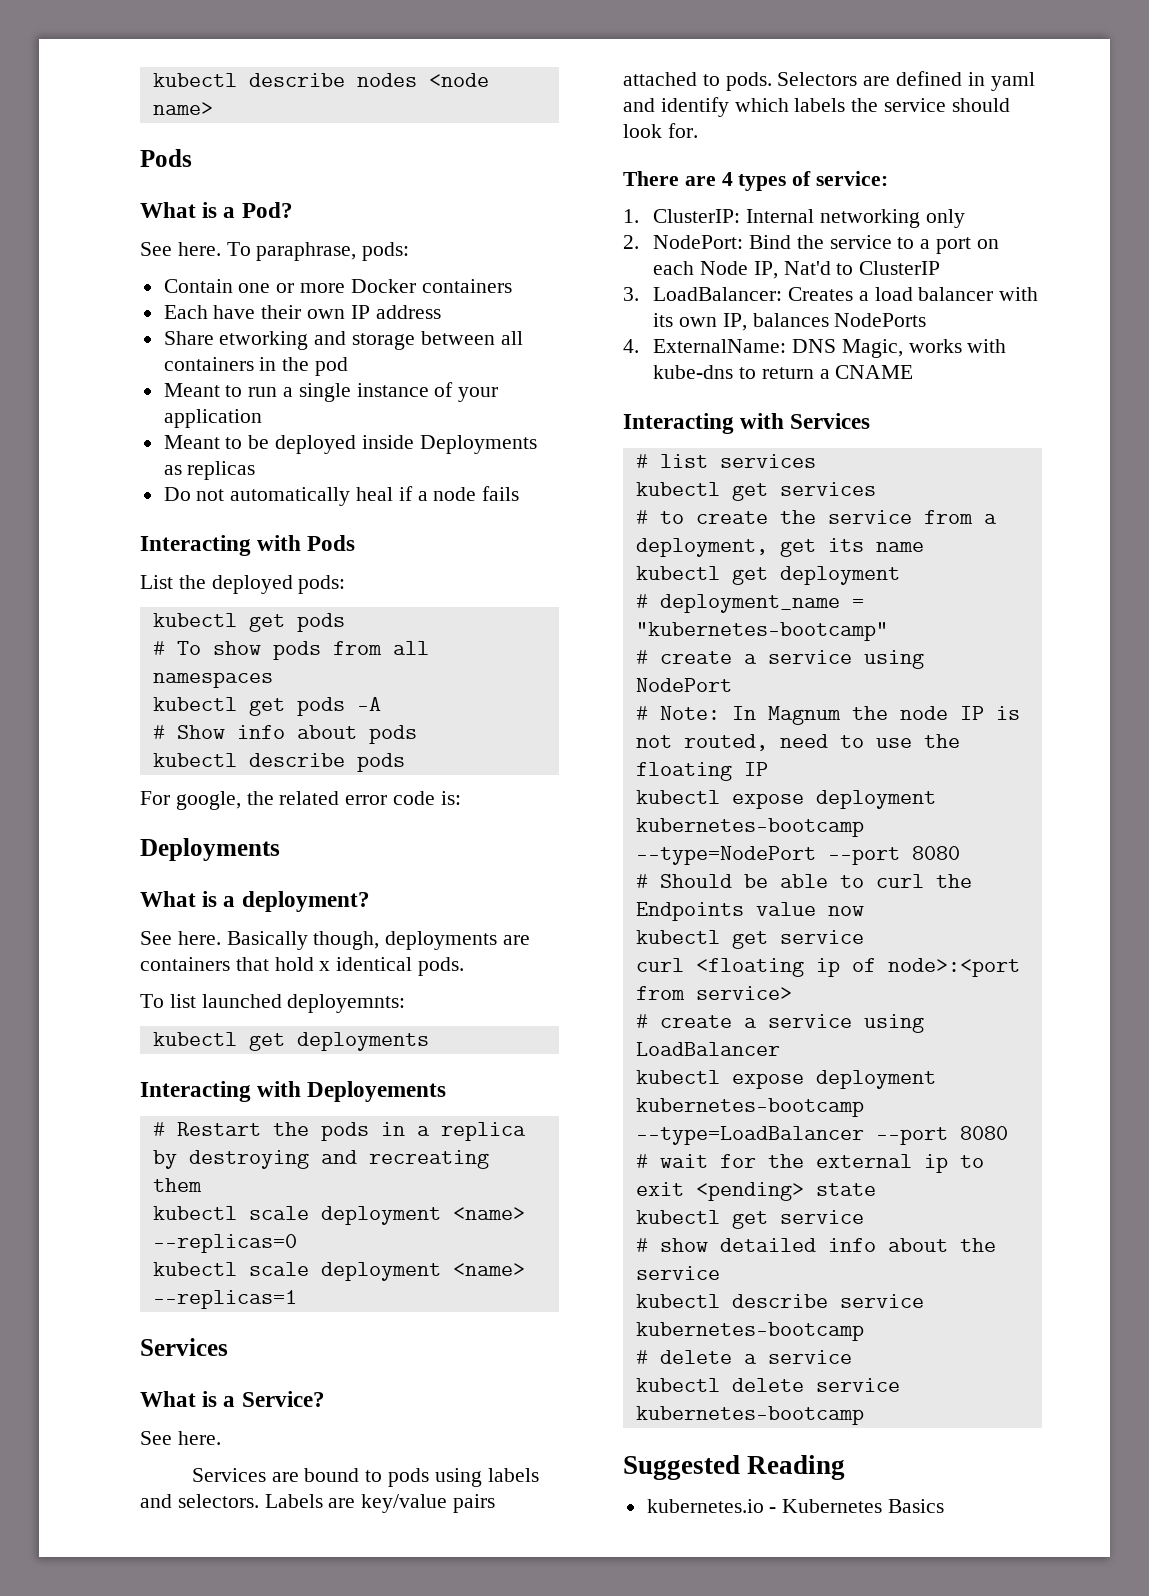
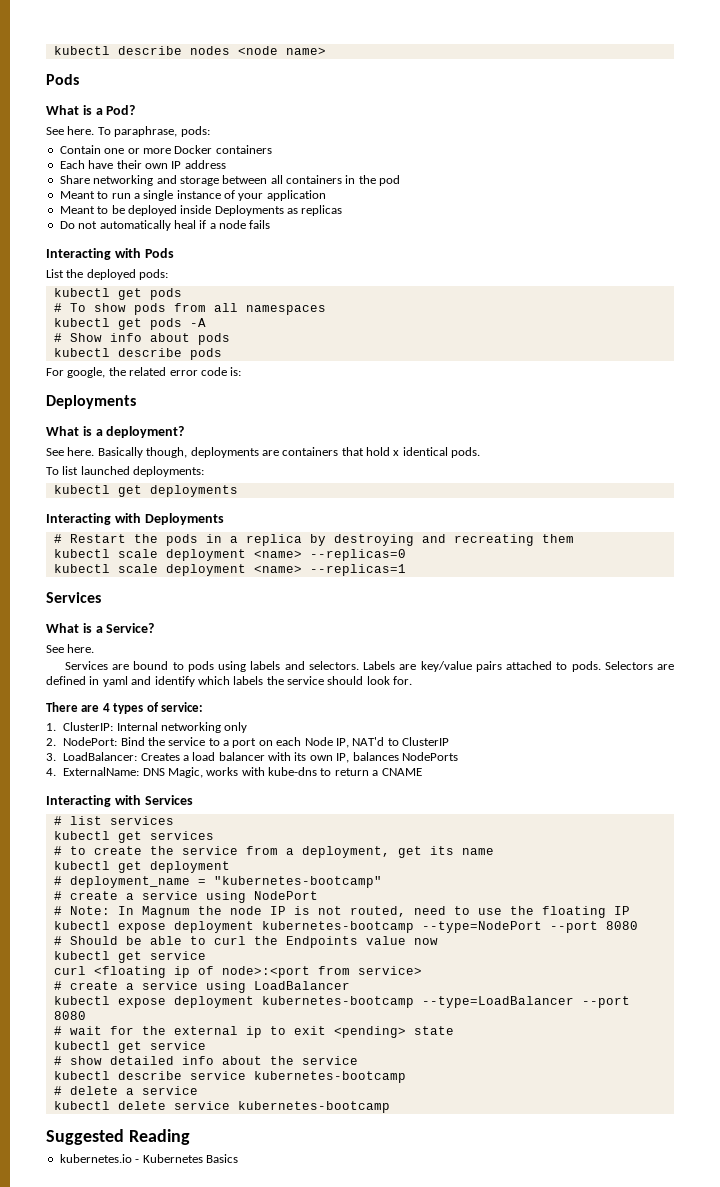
- Share etworking and storage between all containers in the pod
+ Share networking and storage between all containers in the pod
- To list launched deployemnts:
+ To list launched deployments:
- Interacting with Deployements
+ Interacting with Deployments
- 2. NodePort: Bind the service to a port on each Node IP, Nat'd to ClusterIP
+ 2. NodePort: Bind the service to a port on each Node IP, NAT'd to ClusterIP

